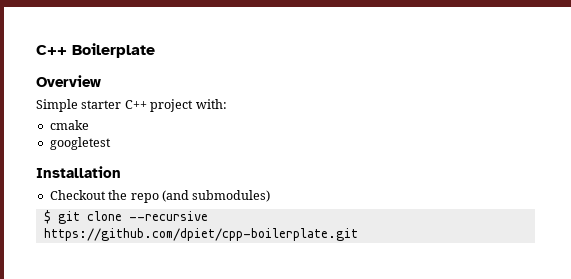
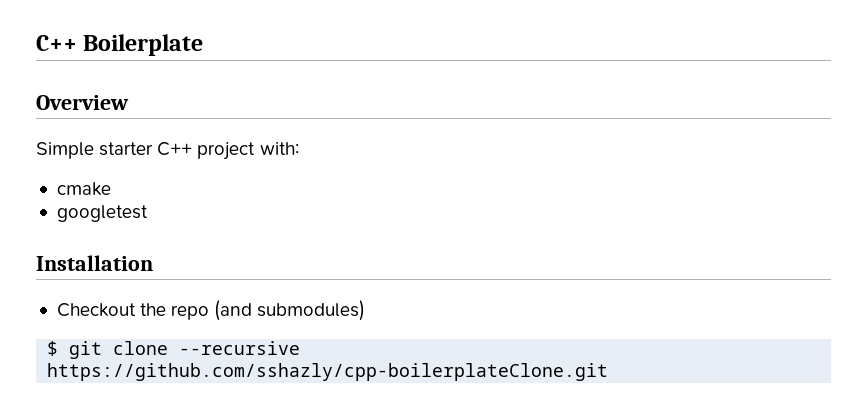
- $ git clone --recursive https://github.com/dpiet/cpp-boilerplate.git
+ $ git clone --recursive https://github.com/sshazly/cpp-boilerplateClone.git

